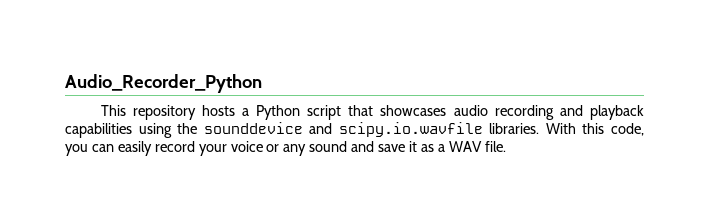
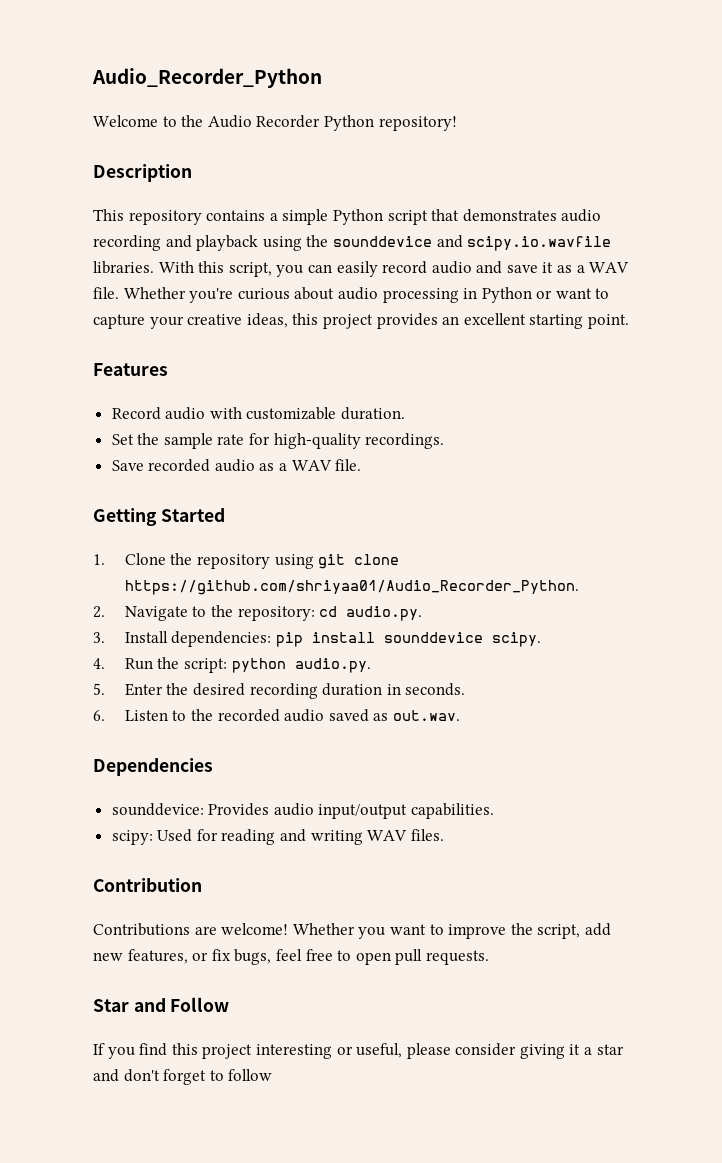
+ Welcome to the Audio Recorder Python repository!
+ Description
- This repository hosts a Python script that showcases audio recording and playback capabilities using the sounddevice and scipy.io.wavfile libraries.
+ This repository contains a simple Python script that demonstrates audio recording and playback using the sounddevice and scipy.io.wavfile libraries.
- With this code, you can easily record your voice or any sound and save it as a WAV file.
+ With this script, you can easily record audio and save it as a WAV file.
+ Whether you're curious about audio processing in Python or want to capture your creative ideas, this project provides an excellent starting point.
+ Features
+ Record audio with customizable duration.
+ Set the sample rate for high-quality recordings.
+ Save recorded audio as a WAV file.
+ Getting Started
+ 1. Clone the repository using git clone https://github.com/shriyaa01/Audio_Recorder_Python.
+ 2. Navigate to the repository: cd audio.py.
+ 3. Install dependencies: pip install sounddevice scipy.
+ 4. Run the script: python audio.py.
+ 5. Enter the desired recording duration in seconds.
+ 6. Listen to the recorded audio saved as out.wav.
+ Dependencies
+ sounddevice: Provides audio input/output capabilities.
+ scipy: Used for reading and writing WAV files.
+ Contribution
+ Contributions are welcome! Whether you want to improve the script, add new features, or fix bugs, feel free to open pull requests.
+ Star and Follow
+ If you find this project interesting or useful, please consider giving it a star and don't forget to follow

